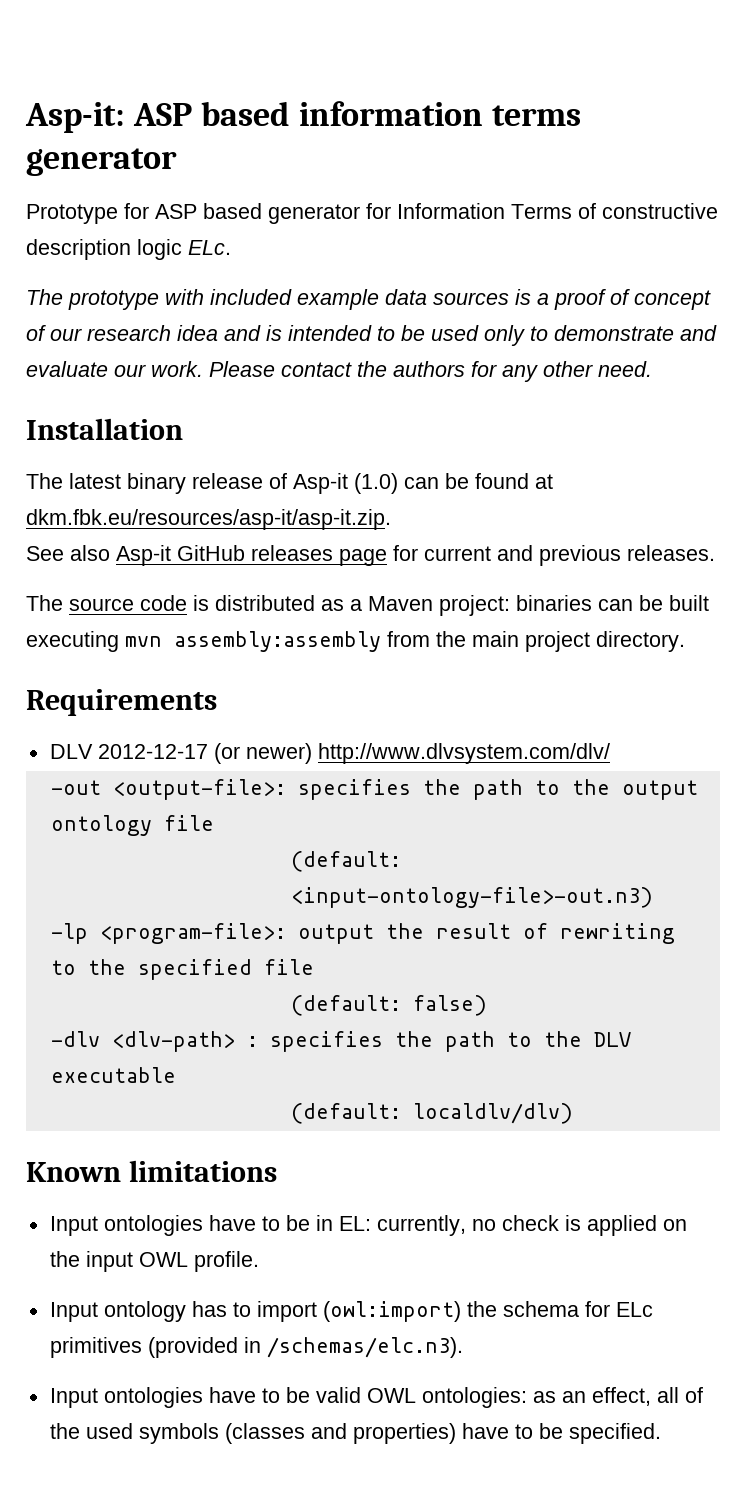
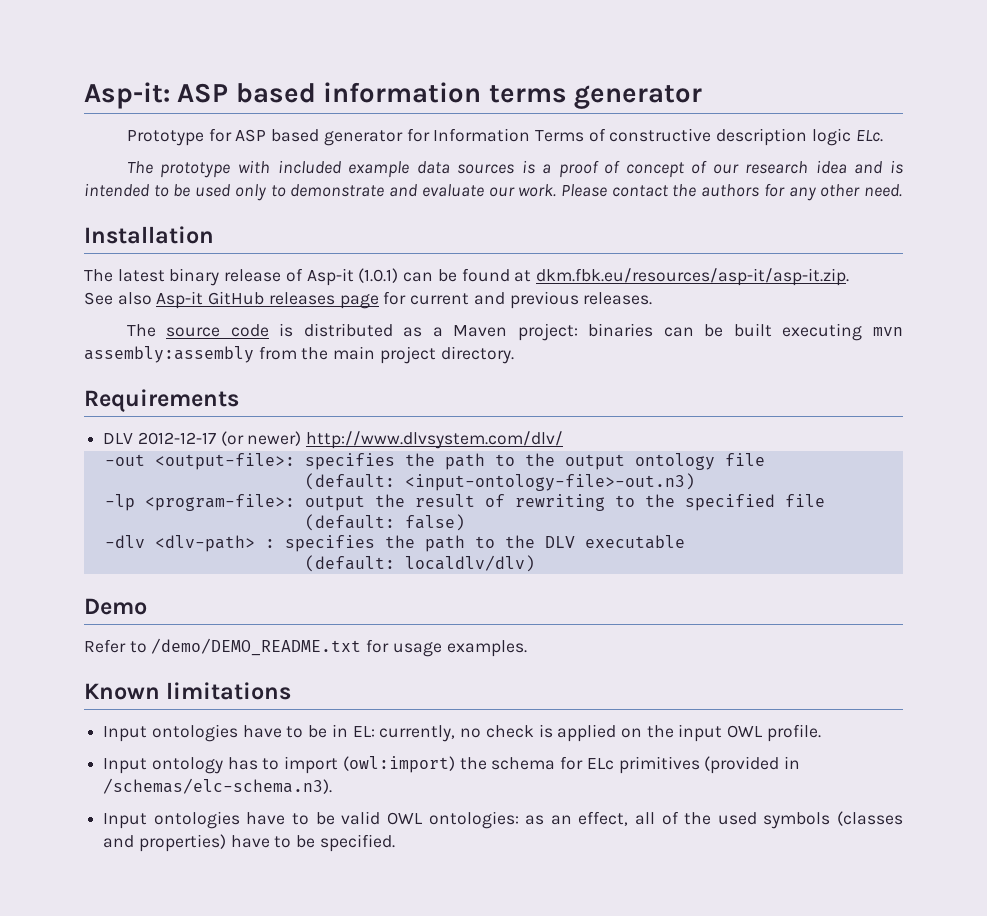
- The latest binary release of Asp-it (1.0) can be found at dkm.fbk.eu/resources/asp-it/asp-it.zip.
+ The latest binary release of Asp-it (1.0.1) can be found at dkm.fbk.eu/resources/asp-it/asp-it.zip.
+ Demo
+ Refer to /demo/DEMO_README.txt for usage examples.
- Input ontology has to import (owl:import) the schema for ELc primitives (provided in /schemas/elc.n3).
+ Input ontology has to import (owl:import) the schema for ELc primitives (provided in /schemas/elc-schema.n3).

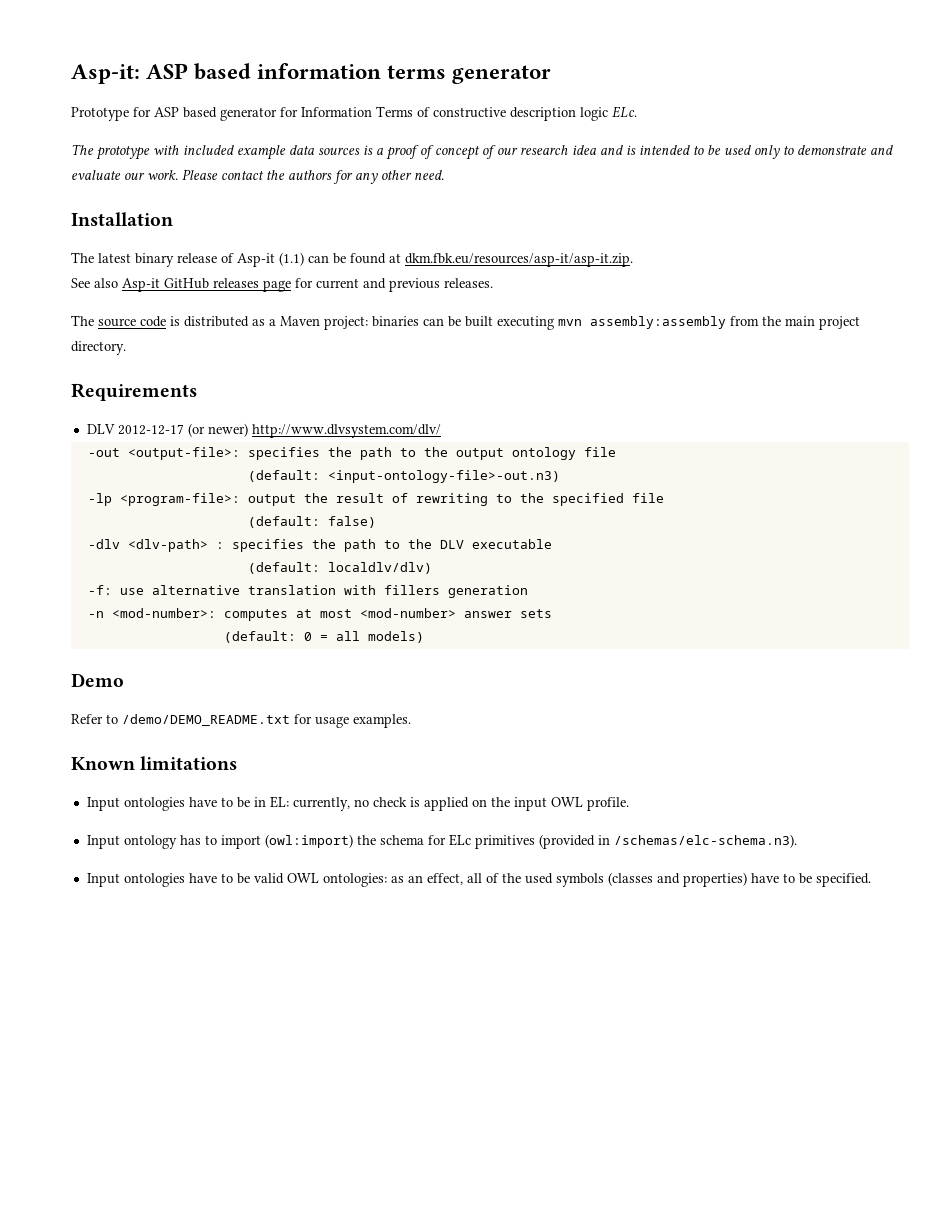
- The latest binary release of Asp-it (1.0.1) can be found at dkm.fbk.eu/resources/asp-it/asp-it.zip.
+ The latest binary release of Asp-it (1.1) can be found at dkm.fbk.eu/resources/asp-it/asp-it.zip.
+ -f: use alternative translation with fillers generation
+ -n <mod-number>: computes at most <mod-number> answer sets
+ (default: 0 = all models)

